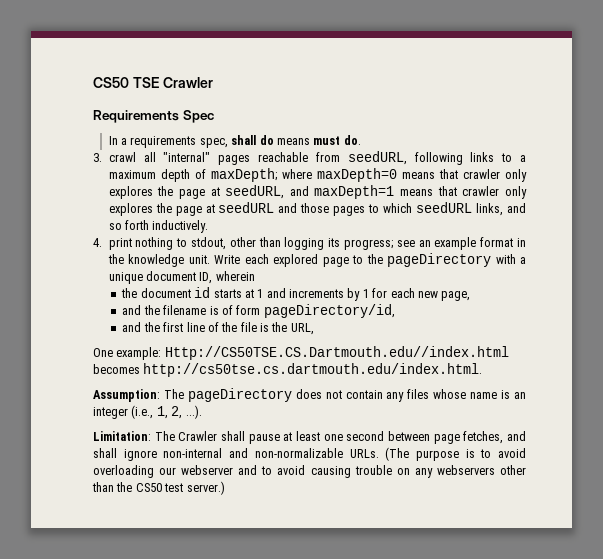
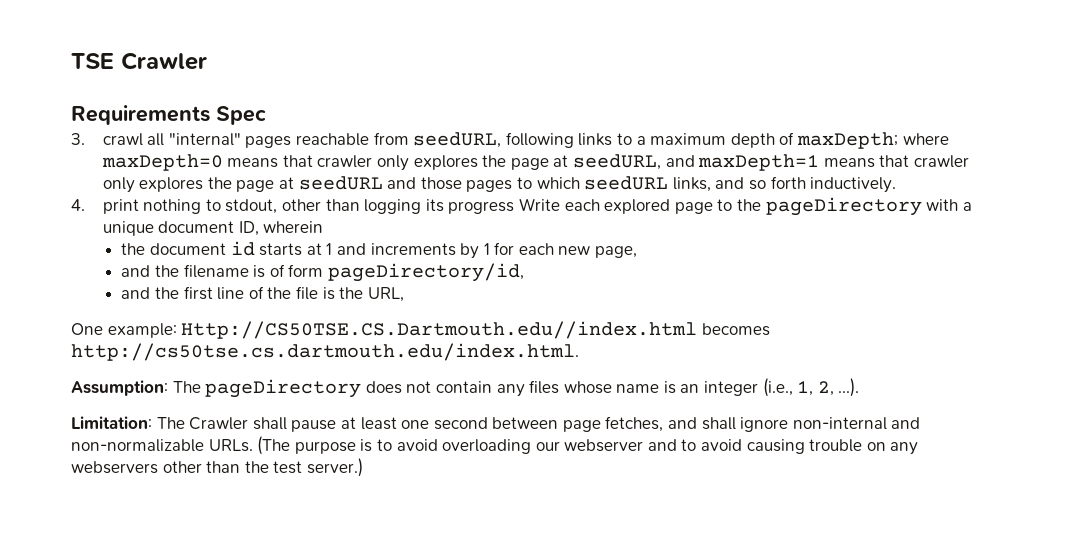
- CS50 TSE Crawler
+ TSE Crawler
- In a requirements spec, shall do means must do.
- 4. print nothing to stdout, other than logging its progress; see an example format in the knowledge unit. Write each explored page to the pageDirectory with a unique document ID, wherein
+ 4. print nothing to stdout, other than logging its progress Write each explored page to the pageDirectory with a unique document ID, wherein
- (The purpose is to avoid overloading our webserver and to avoid causing trouble on any webservers other than the CS50 test server.)
+ (The purpose is to avoid overloading our webserver and to avoid causing trouble on any webservers other than the test server.)

